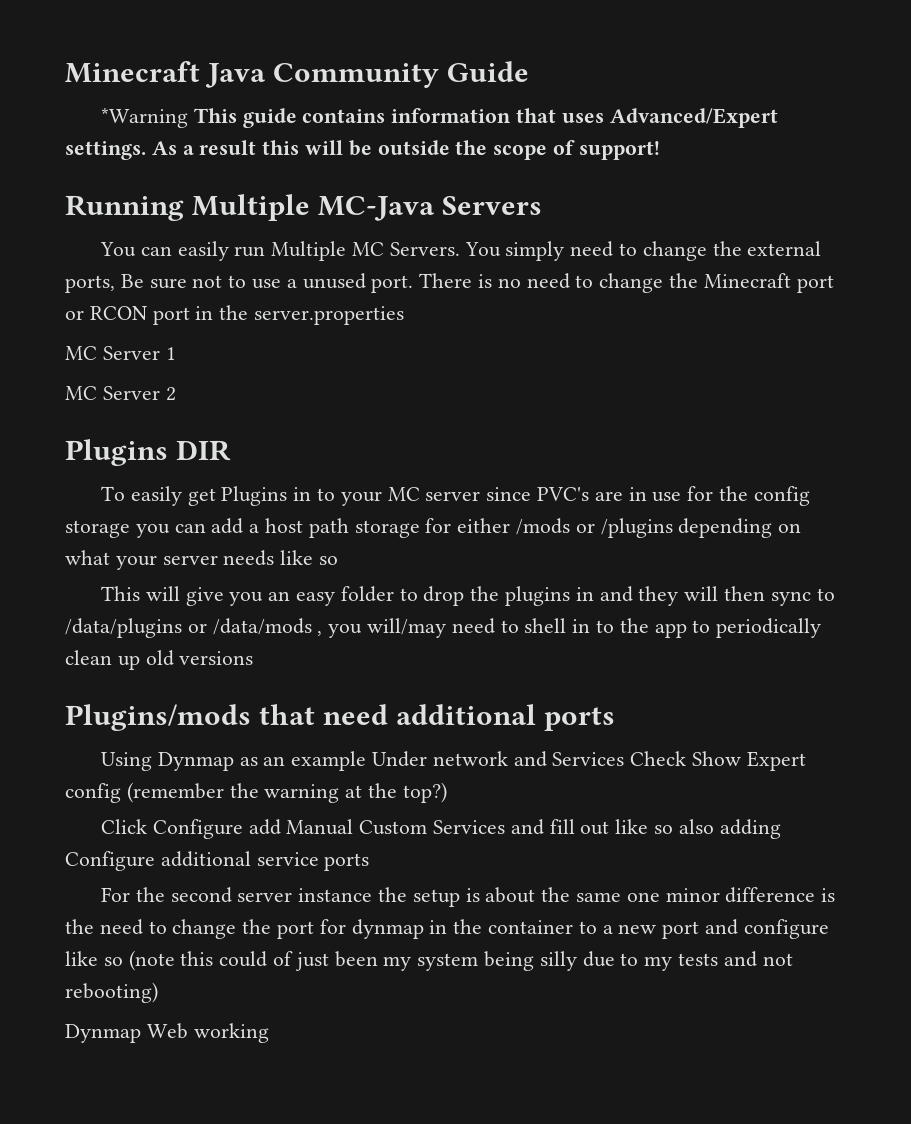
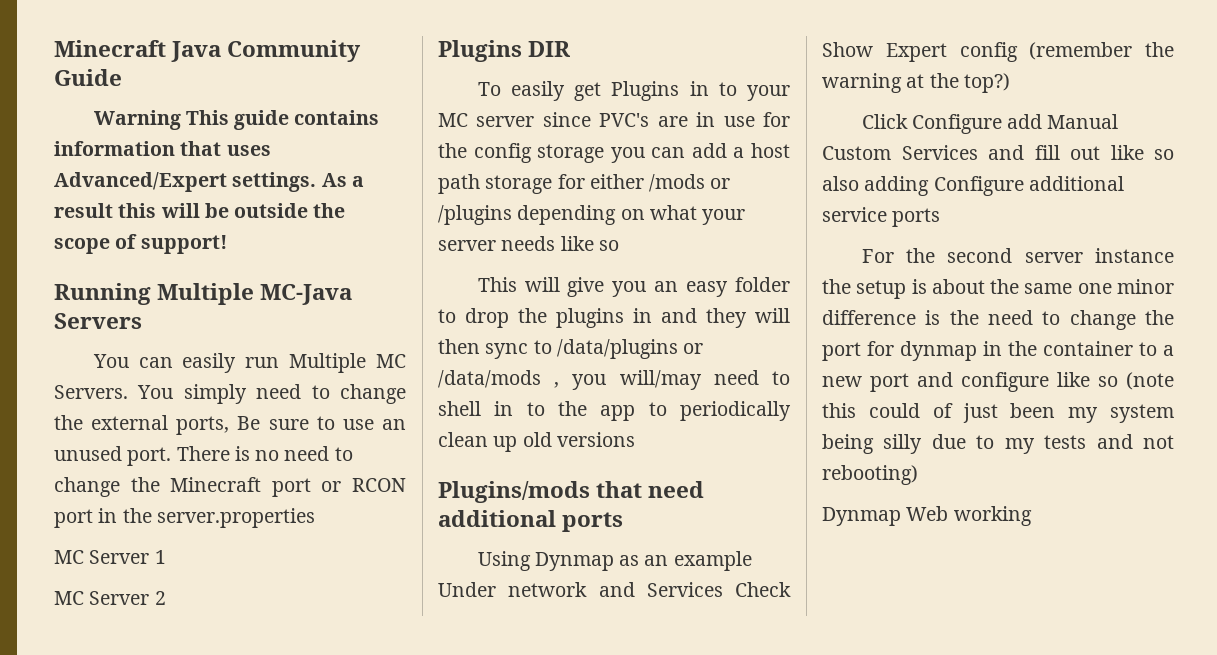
- *Warning This guide contains information that uses Advanced/Expert settings.
+ Warning This guide contains information that uses Advanced/Expert settings.
- You simply need to change the external ports, Be sure not to use a unused port.
+ You simply need to change the external ports, Be sure to use an unused port.

